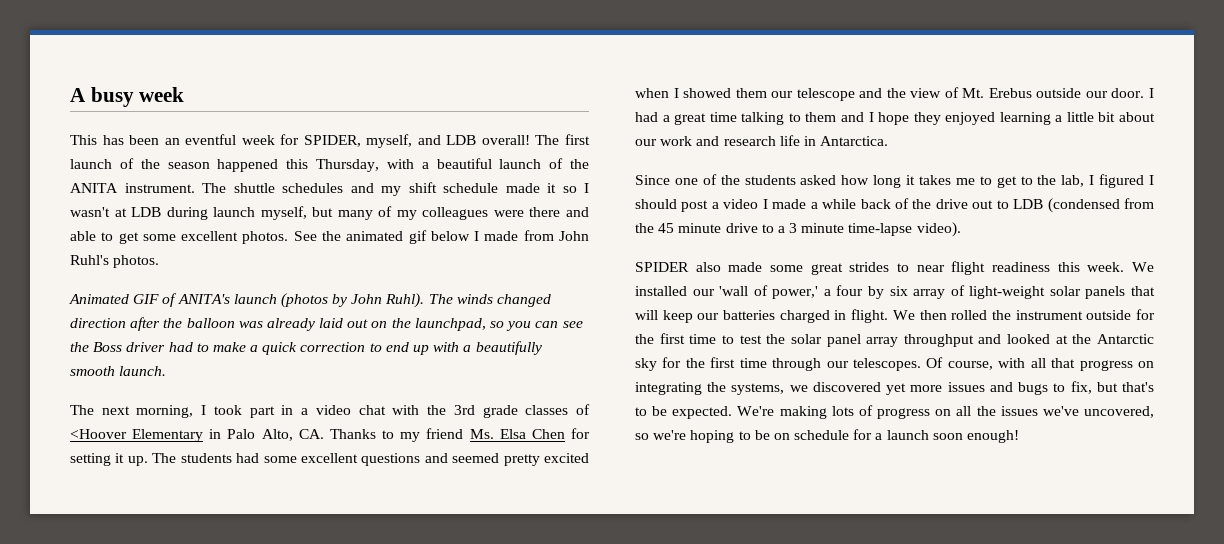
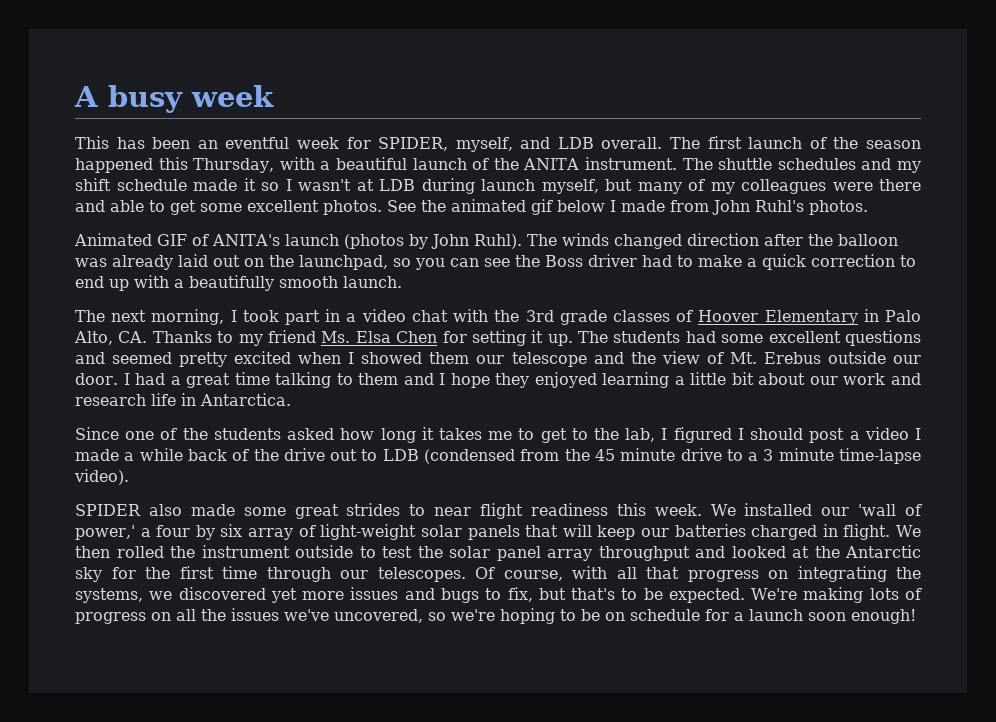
- This has been an eventful week for SPIDER, myself, and LDB overall!
+ This has been an eventful week for SPIDER, myself, and LDB overall.
- The next morning, I took part in a video chat with the 3rd grade classes of <Hoover Elementary in Palo Alto, CA. Thanks to my friend Ms. Elsa Chen for setting it up.
+ The next morning, I took part in a video chat with the 3rd grade classes of Hoover Elementary in Palo Alto, CA. Thanks to my friend Ms. Elsa Chen for setting it up.
- We then rolled the instrument outside for the first time to test the solar panel array throughput and looked at the Antarctic sky for the first time through our telescopes.
+ We then rolled the instrument outside to test the solar panel array throughput and looked at the Antarctic sky for the first time through our telescopes.

